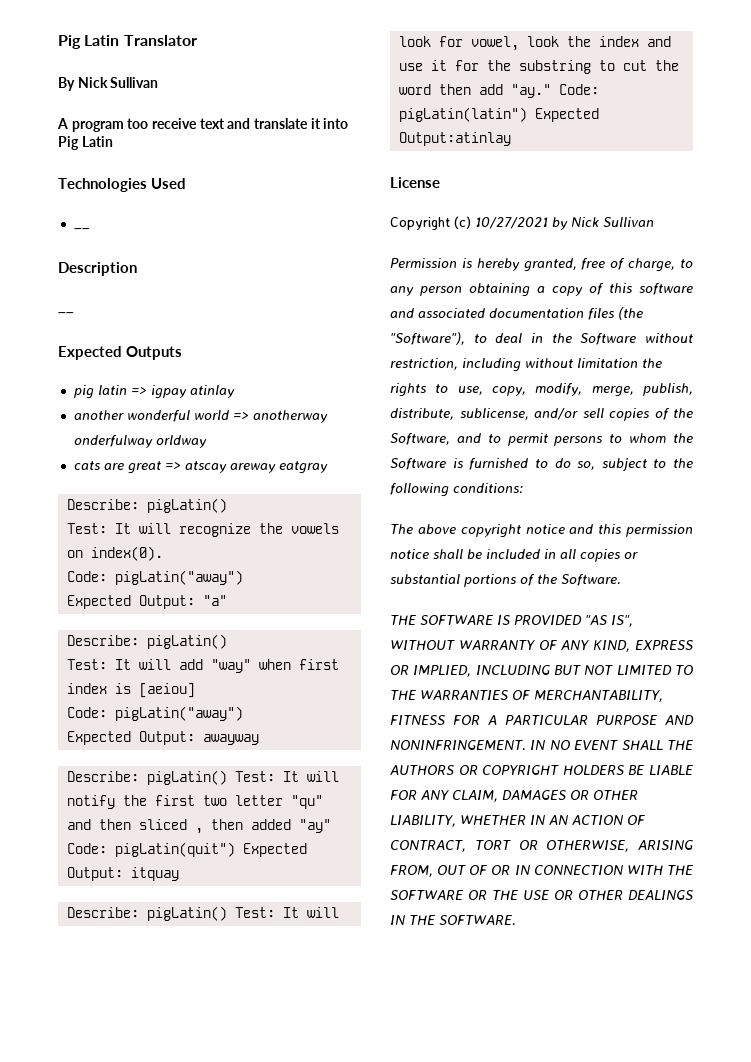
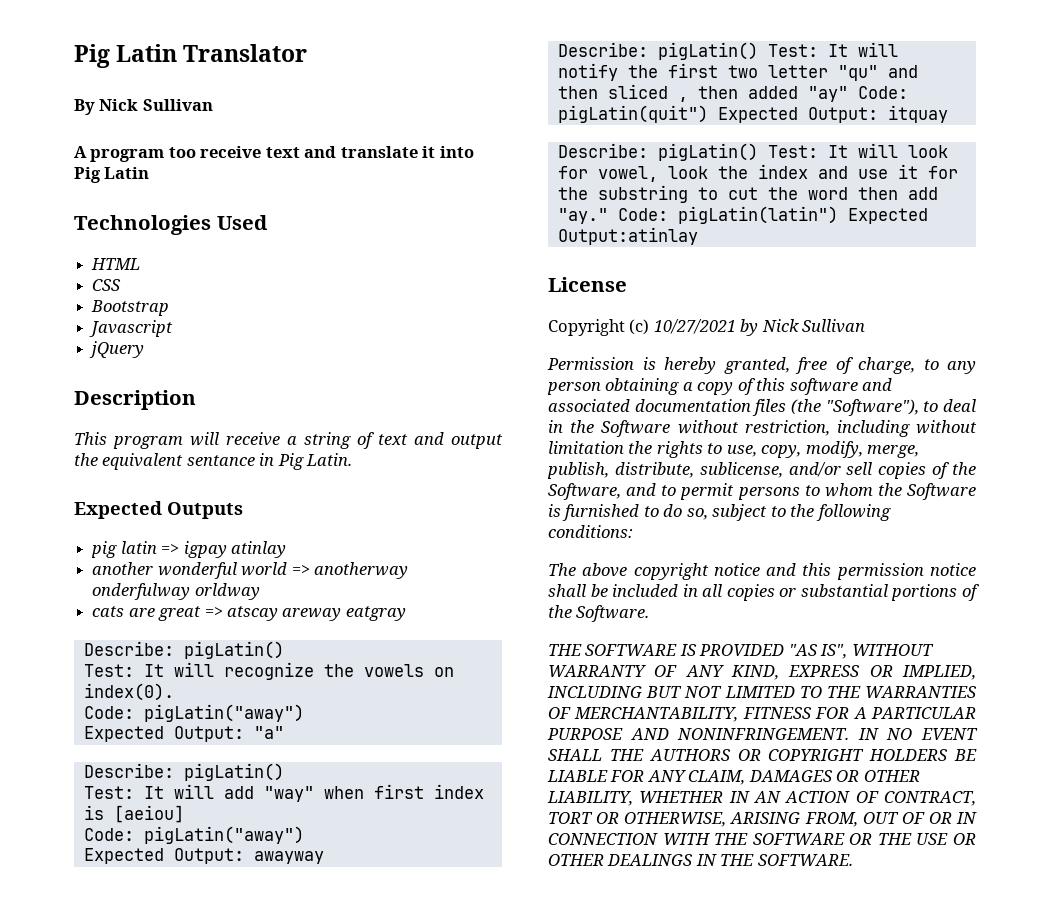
  Technologies Used
- __
+ HTML
+ CSS
+ Bootstrap
+ Javascript
+ jQuery
  Description
- __
+ This program will receive a string of text and output the equivalent sentance in Pig Latin.

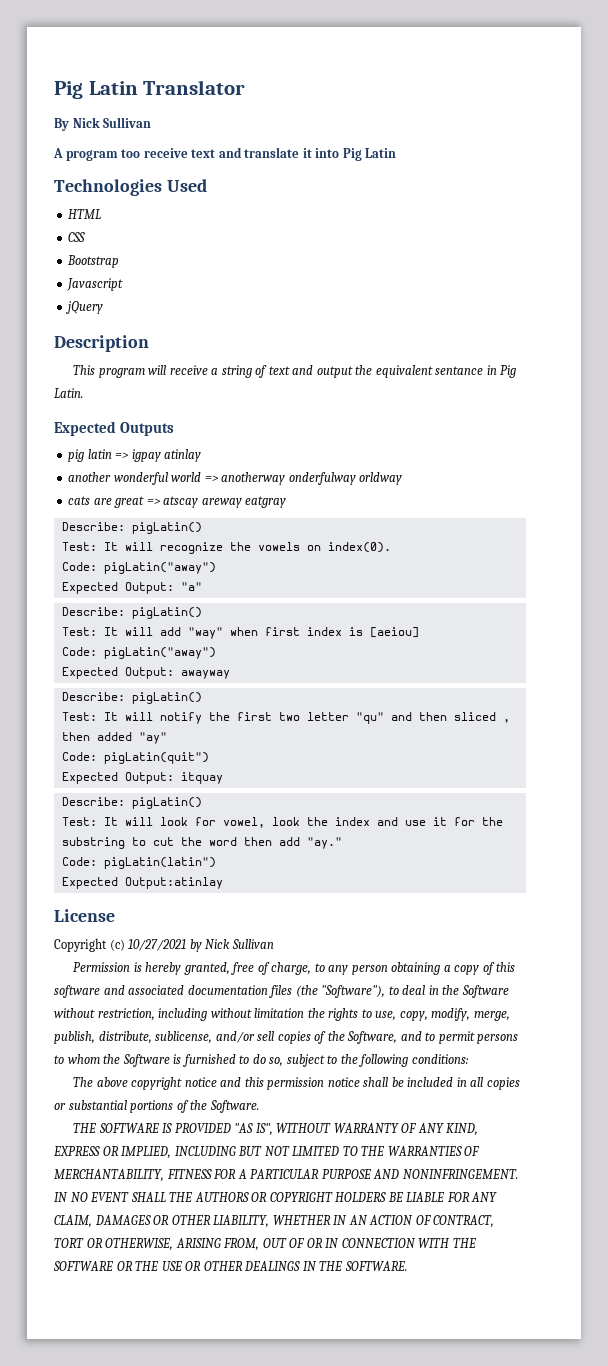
  Expected Output: awayway
- Describe: pigLatin() Test: It will notify the first two letter "qu" and then sliced , then added "ay" Code: pigLatin(quit") Expected Output: itquay
- Describe: pigLatin() Test: It will look for vowel, look the index and use it for the substring to cut the word then add "ay." Code: pigLatin(latin") Expected Output:atinlay
+ Describe: pigLatin()
+ Test: It will notify the first two letter "qu" and then sliced , then added "ay"
+ Code: pigLatin(quit")
+ Expected Output: itquay
+ Describe: pigLatin()
+ Test: It will look for vowel, look the index and use it for the substring to cut the word then add "ay."
+ Code: pigLatin(latin")
+ Expected Output:atinlay

